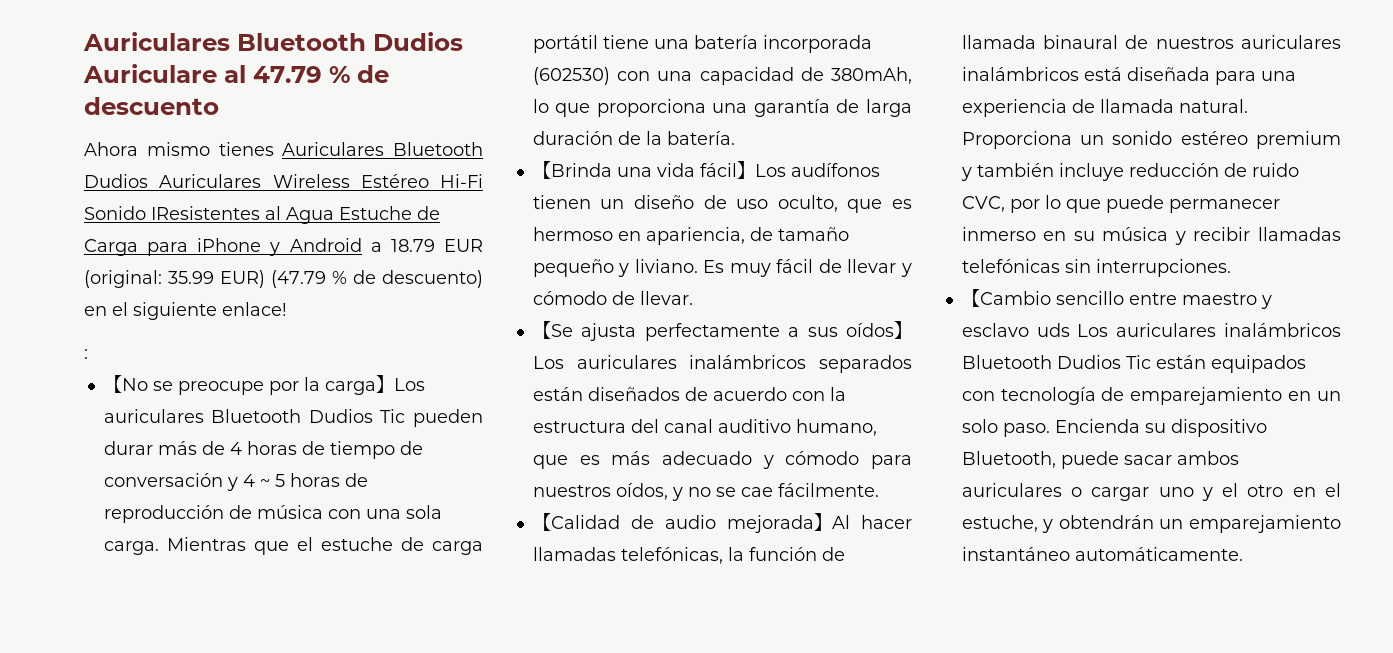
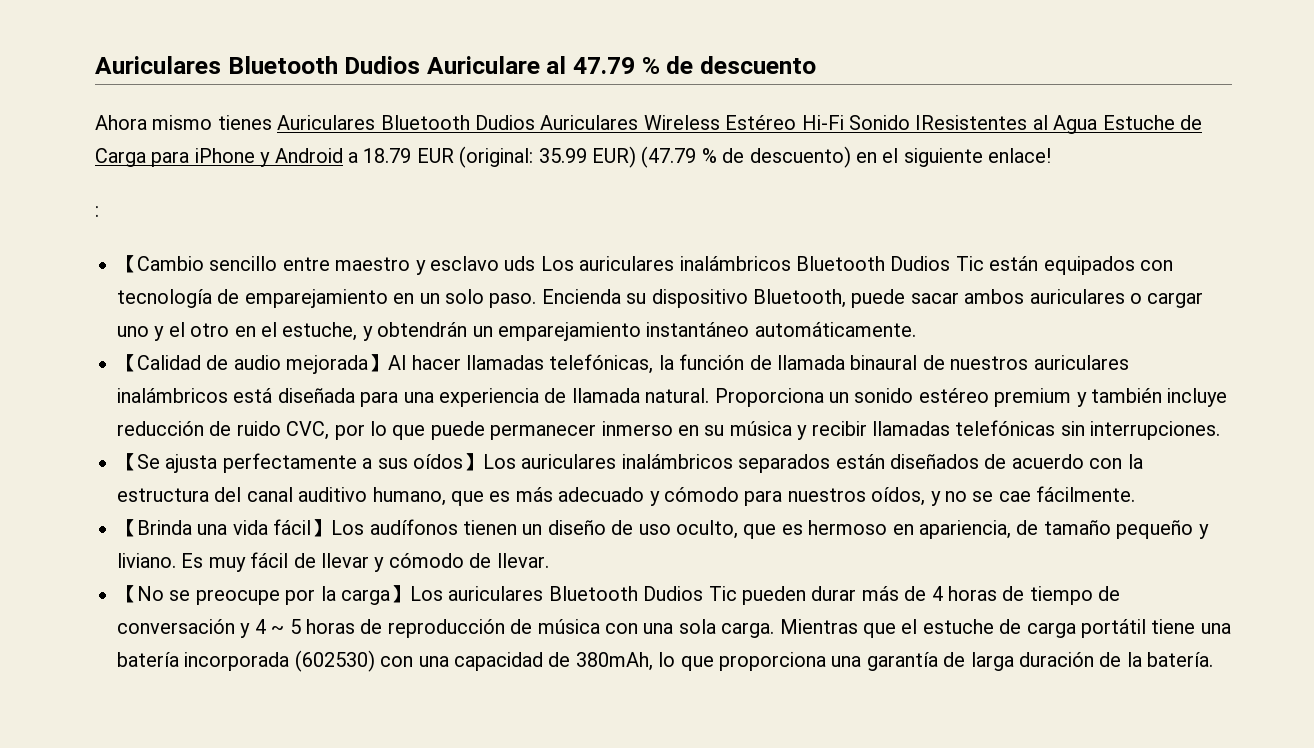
+ 【Cambio sencillo entre maestro y esclavo uds Los auriculares inalámbricos Bluetooth Dudios Tic están equipados con tecnología de emparejamiento en un solo paso. Encienda su dispositivo Bluetooth, puede sacar ambos auriculares o cargar uno y el otro en el estuche, y obtendrán un emparejamiento instantáneo automáticamente.
+ 【Calidad de audio mejorada】Al hacer llamadas telefónicas, la función de llamada binaural de nuestros auriculares inalámbricos está diseñada para una experiencia de llamada natural. Proporciona un sonido estéreo premium y también incluye reducción de ruido CVC, por lo que puede permanecer inmerso en su música y recibir llamadas telefónicas sin interrupciones.
+ 【Se ajusta perfectamente a sus oídos】Los auriculares inalámbricos separados están diseñados de acuerdo con la estructura del canal auditivo humano, que es más adecuado y cómodo para nuestros oídos, y no se cae fácilmente.
+ 【Brinda una vida fácil】Los audífonos tienen un diseño de uso oculto, que es hermoso en apariencia, de tamaño pequeño y liviano. Es muy fácil de llevar y cómodo de llevar.
- 【Brinda una vida fácil】Los audífonos tienen un diseño de uso oculto, que es hermoso en apariencia, de tamaño pequeño y liviano. Es muy fácil de llevar y cómodo de llevar.
- 【Se ajusta perfectamente a sus oídos】Los auriculares inalámbricos separados están diseñados de acuerdo con la estructura del canal auditivo humano, que es más adecuado y cómodo para nuestros oídos, y no se cae fácilmente.
- 【Calidad de audio mejorada】Al hacer llamadas telefónicas, la función de llamada binaural de nuestros auriculares inalámbricos está diseñada para una experiencia de llamada natural. Proporciona un sonido estéreo premium y también incluye reducción de ruido CVC, por lo que puede permanecer inmerso en su música y recibir llamadas telefónicas sin interrupciones.
- 【Cambio sencillo entre maestro y esclavo uds Los auriculares inalámbricos Bluetooth Dudios Tic están equipados con tecnología de emparejamiento en un solo paso. Encienda su dispositivo Bluetooth, puede sacar ambos auriculares o cargar uno y el otro en el estuche, y obtendrán un emparejamiento instantáneo automáticamente.

